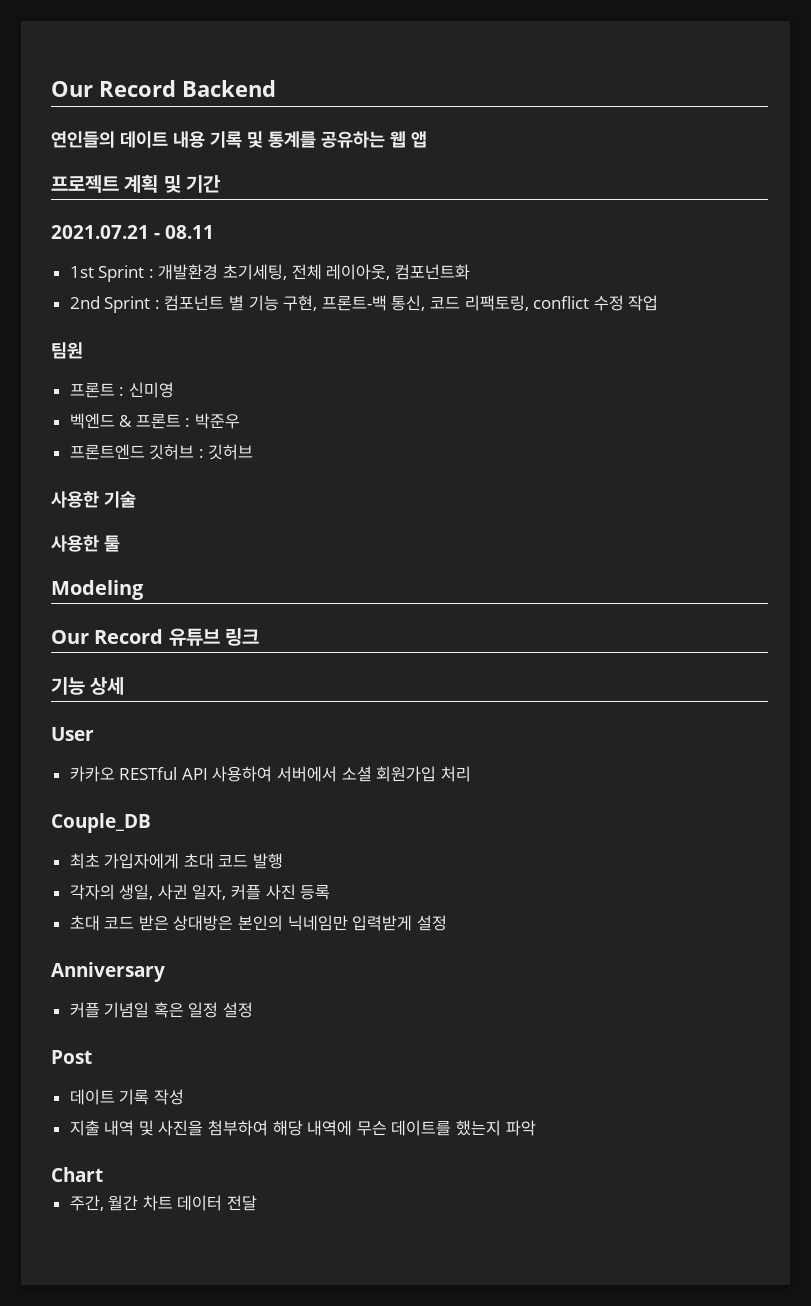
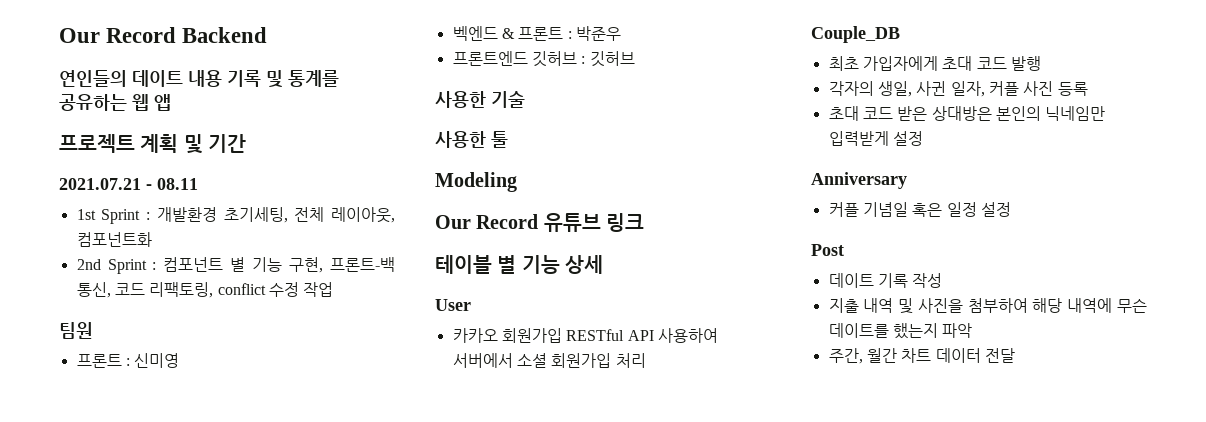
- 기능 상세
+ 테이블 별 기능 상세
- 카카오 RESTful API 사용하여 서버에서 소셜 회원가입 처리
+ 카카오 회원가입 RESTful API 사용하여 서버에서 소셜 회원가입 처리
- Chart

